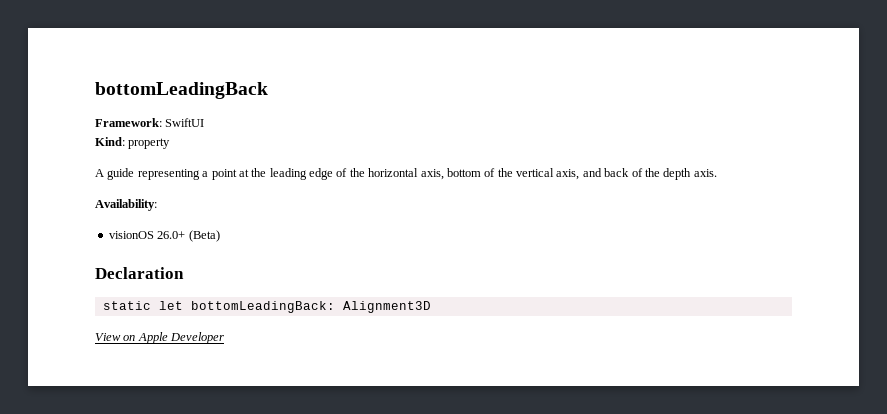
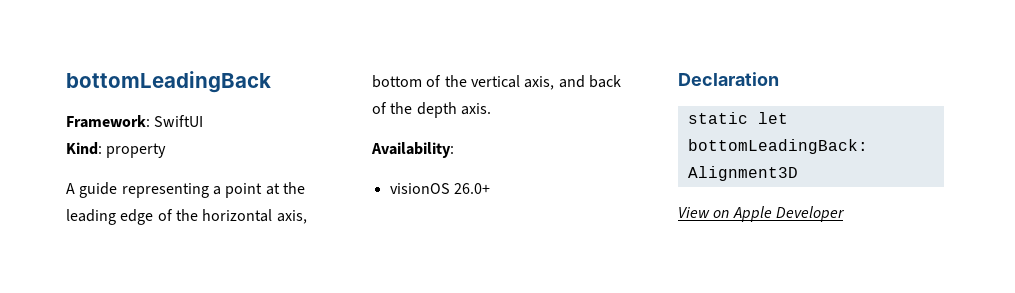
- visionOS 26.0+ (Beta)
+ visionOS 26.0+

